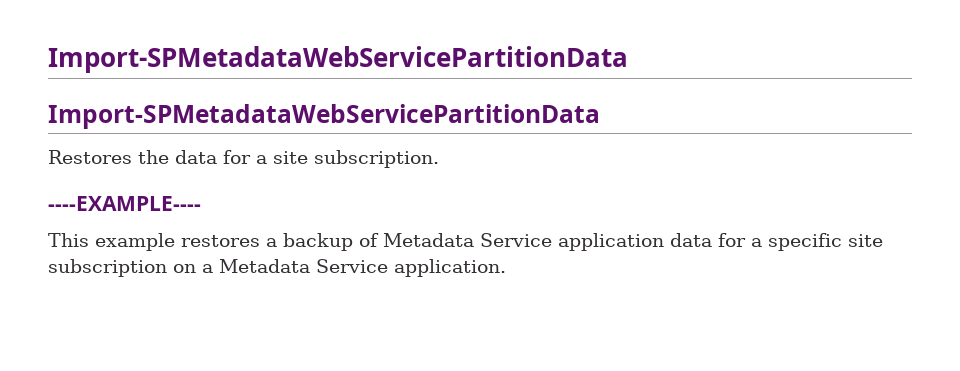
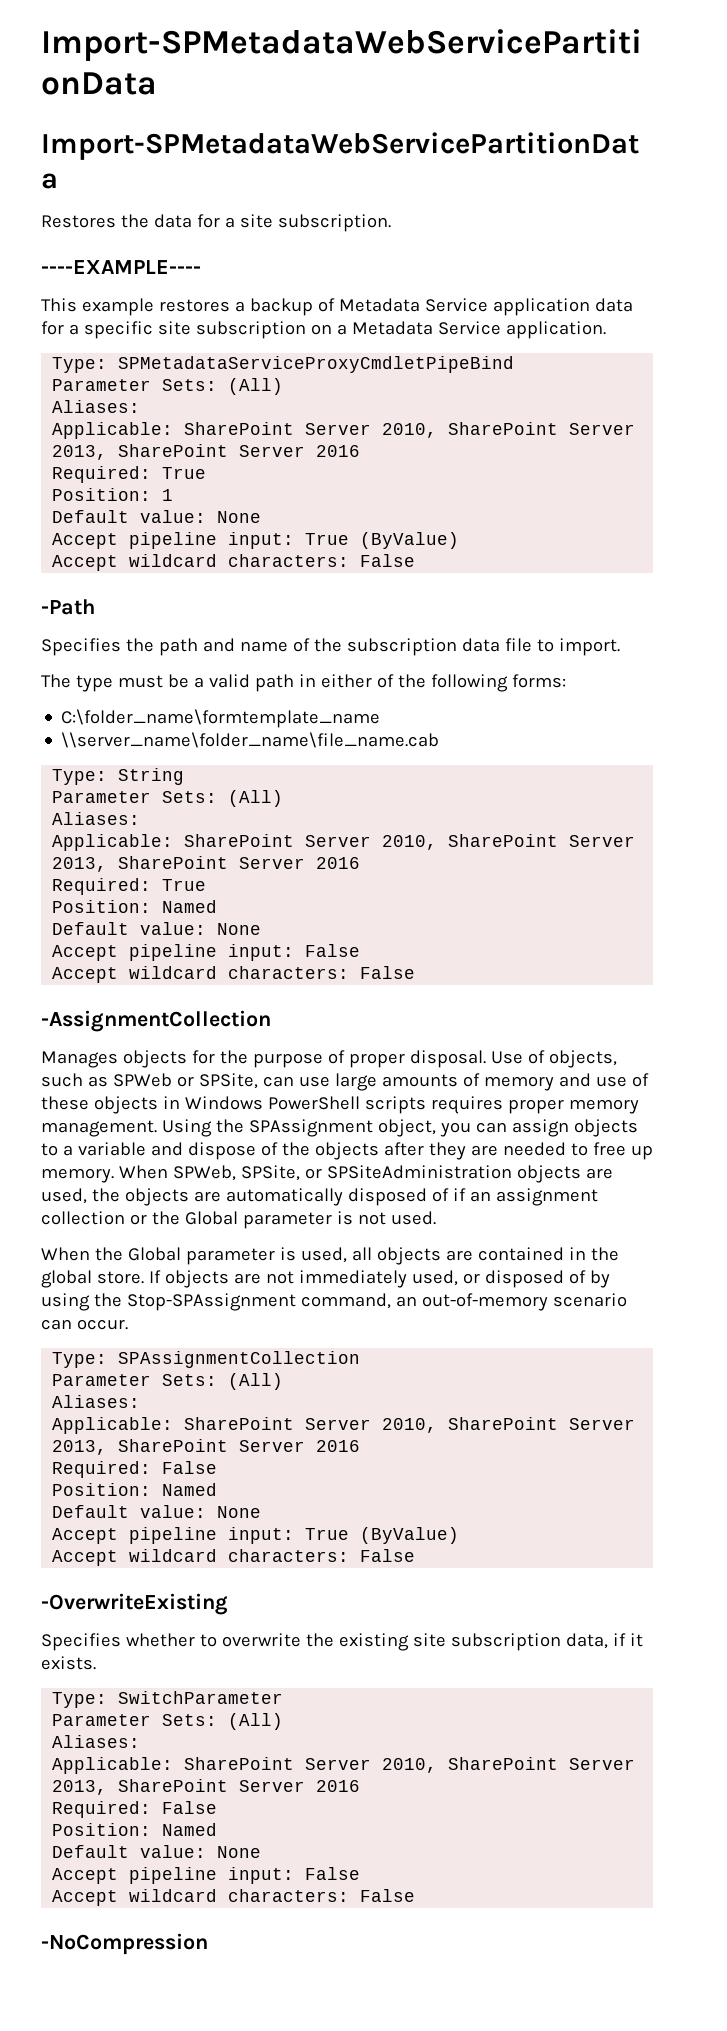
+ Type: SPMetadataServiceProxyCmdletPipeBind
+ Parameter Sets: (All)
+ Aliases:
+ Applicable: SharePoint Server 2010, SharePoint Server 2013, SharePoint Server 2016
+ Required: True
+ Position: 1
+ Default value: None
+ Accept pipeline input: True (ByValue)
+ Accept wildcard characters: False
+ -Path
+ Specifies the path and name of the subscription data file to import.
+ The type must be a valid path in either of the following forms:
+ C:\folder_name\formtemplate_name
+ \\server_name\folder_name\file_name.cab
+ Type: String
+ Parameter Sets: (All)
+ Aliases:
+ Applicable: SharePoint Server 2010, SharePoint Server 2013, SharePoint Server 2016
+ Required: True
+ Position: Named
+ Default value: None
+ Accept pipeline input: False
+ Accept wildcard characters: False
+ -AssignmentCollection
+ Manages objects for the purpose of proper disposal. Use of objects, such as SPWeb or SPSite, can use large amounts of memory and use of these objects in Windows PowerShell scripts requires proper memory management. Using the SPAssignment object, you can assign objects to a variable and dispose of the objects after they are needed to free up memory. When SPWeb, SPSite, or SPSiteAdministration objects are used, the objects are automatically disposed of if an assignment collection or the Global parameter is not used.
+ When the Global parameter is used, all objects are contained in the global store. If objects are not immediately used, or disposed of by using the Stop-SPAssignment command, an out-of-memory scenario can occur.
+ Type: SPAssignmentCollection
+ Parameter Sets: (All)
+ Aliases:
+ Applicable: SharePoint Server 2010, SharePoint Server 2013, SharePoint Server 2016
+ Required: False
+ Position: Named
+ Default value: None
+ Accept pipeline input: True (ByValue)
+ Accept wildcard characters: False
+ -OverwriteExisting
+ Specifies whether to overwrite the existing site subscription data, if it exists.
+ Type: SwitchParameter
+ Parameter Sets: (All)
+ Aliases:
+ Applicable: SharePoint Server 2010, SharePoint Server 2013, SharePoint Server 2016
+ Required: False
+ Position: Named
+ Default value: None
+ Accept pipeline input: False
+ Accept wildcard characters: False
+ -NoCompression

